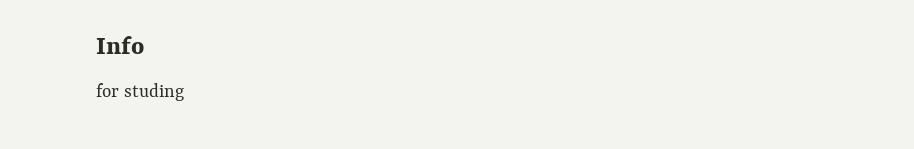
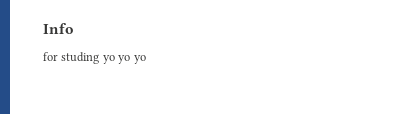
- for studing
+ for studing yo yo yo

